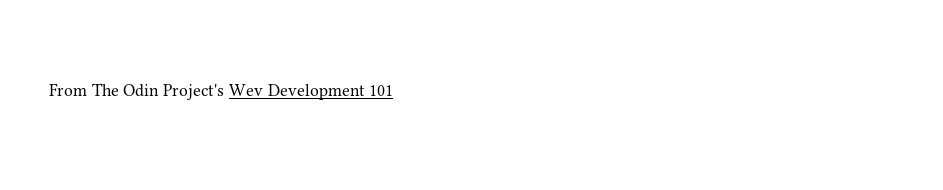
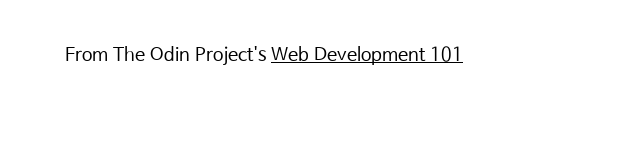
- From The Odin Project's Wev Development 101
+ From The Odin Project's Web Development 101

